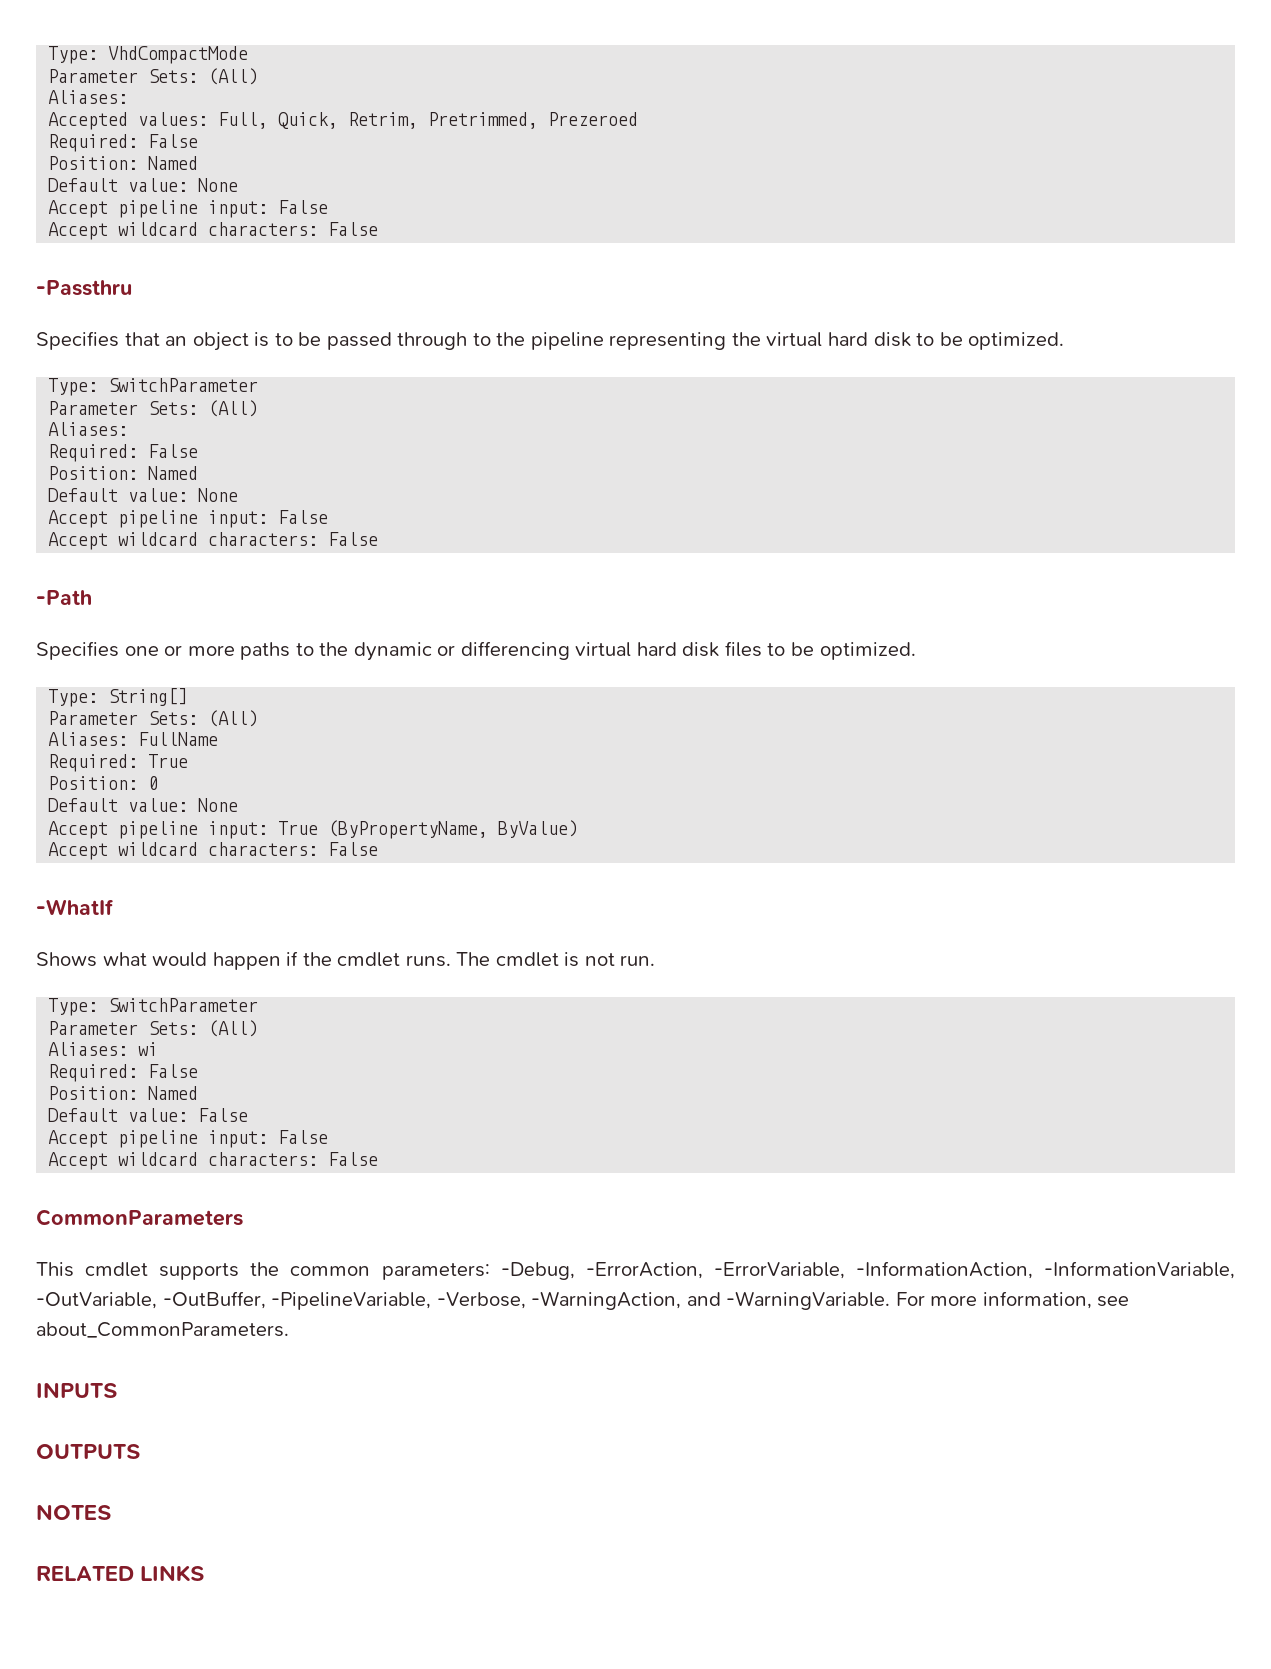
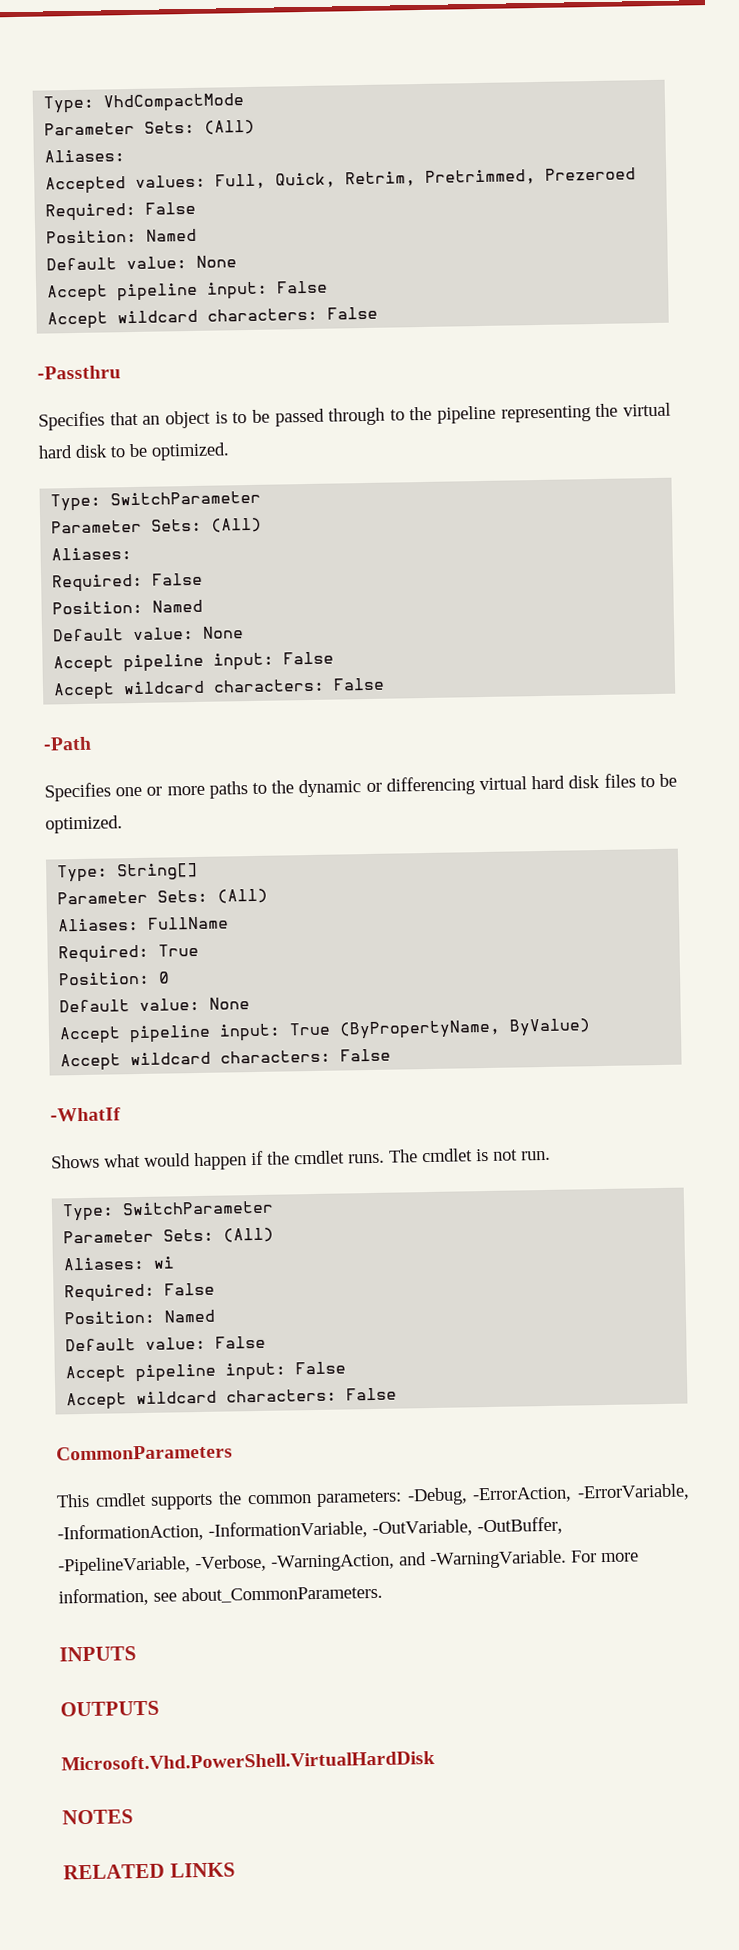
+ Microsoft.Vhd.PowerShell.VirtualHardDisk

